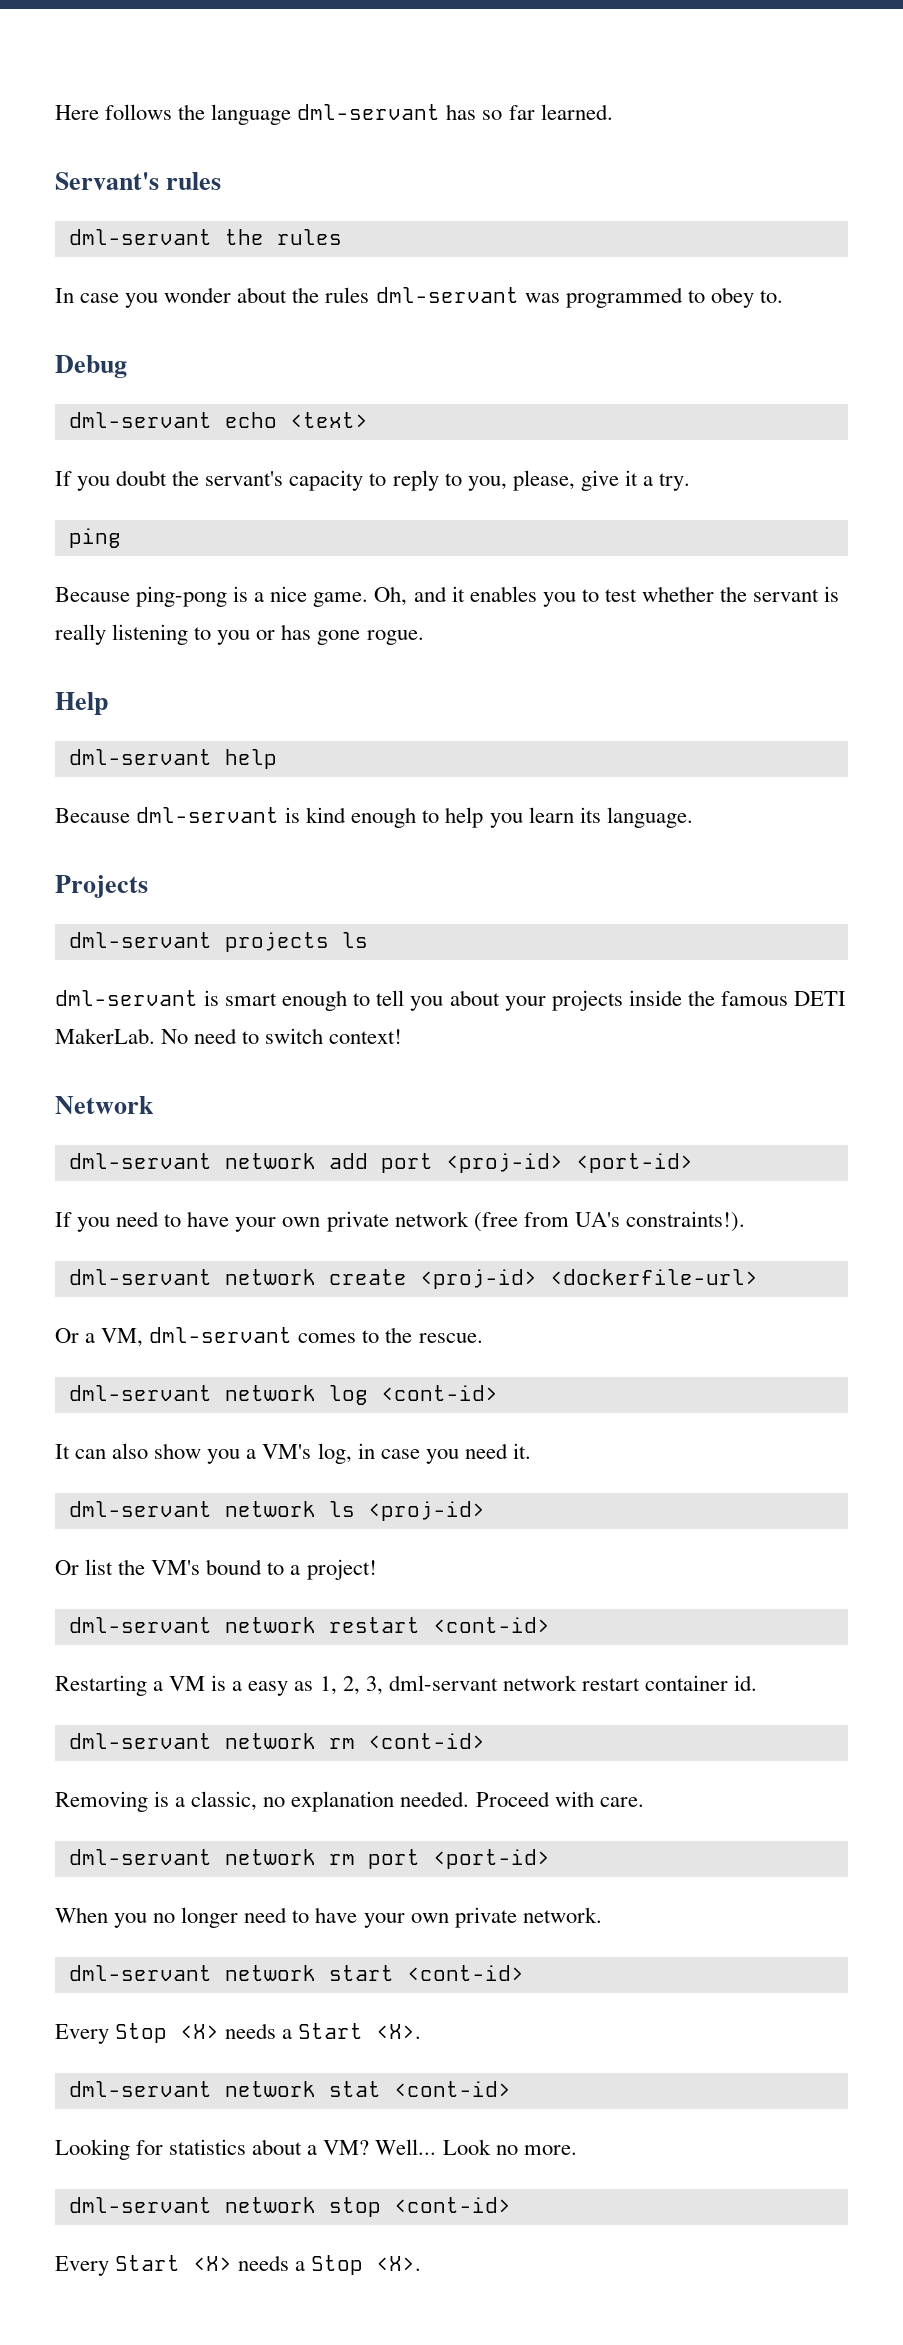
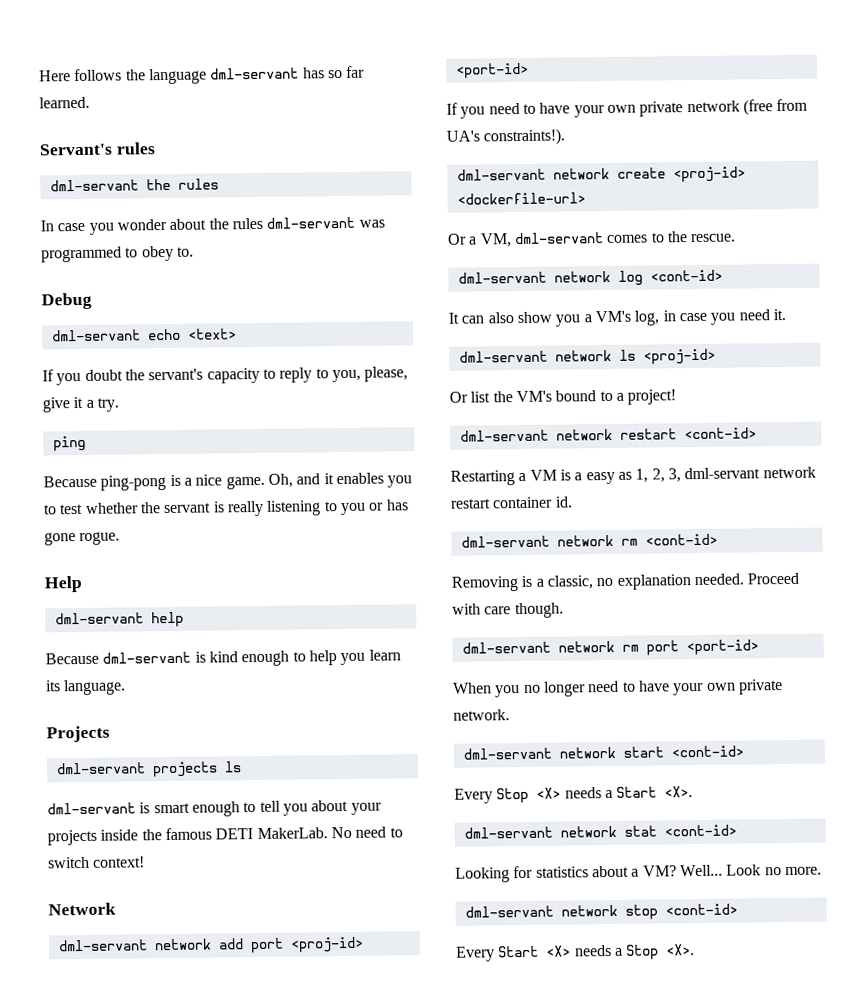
- Proceed with care.
+ Proceed with care though.

